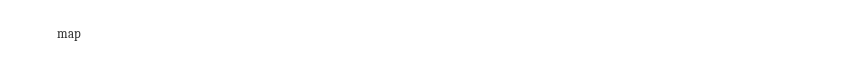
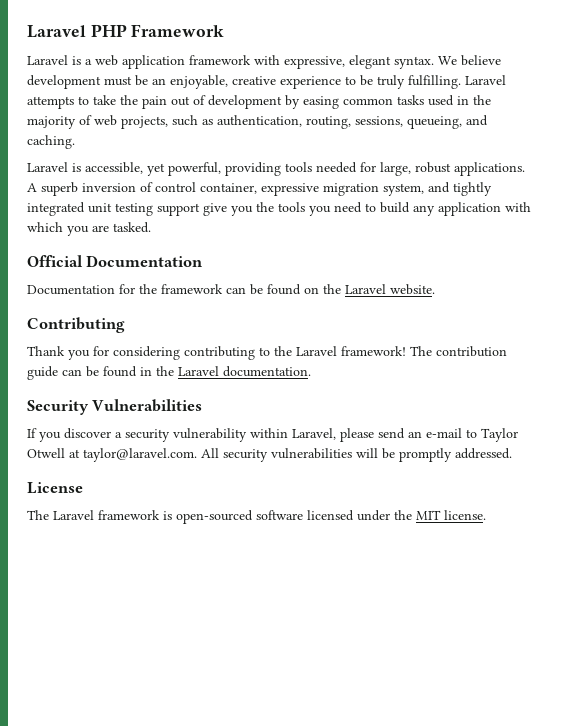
- map
+ Laravel PHP Framework
+ Laravel is a web application framework with expressive, elegant syntax. We believe development must be an enjoyable, creative experience to be truly fulfilling. Laravel attempts to take the pain out of development by easing common tasks used in the majority of web projects, such as authentication, routing, sessions, queueing, and caching.
+ Laravel is accessible, yet powerful, providing tools needed for large, robust applications. A superb inversion of control container, expressive migration system, and tightly integrated unit testing support give you the tools you need to build any application with which you are tasked.
+ Official Documentation
+ Documentation for the framework can be found on the Laravel website.
+ Contributing
+ Thank you for considering contributing to the Laravel framework! The contribution guide can be found in the Laravel documentation.
+ Security Vulnerabilities
+ If you discover a security vulnerability within Laravel, please send an e-mail to Taylor Otwell at taylor@laravel.com. All security vulnerabilities will be promptly addressed.
+ License
+ The Laravel framework is open-sourced software licensed under the MIT license.

